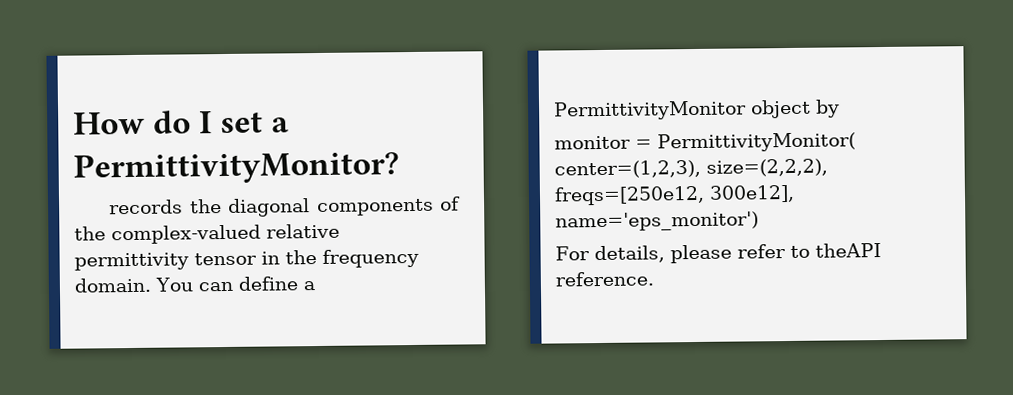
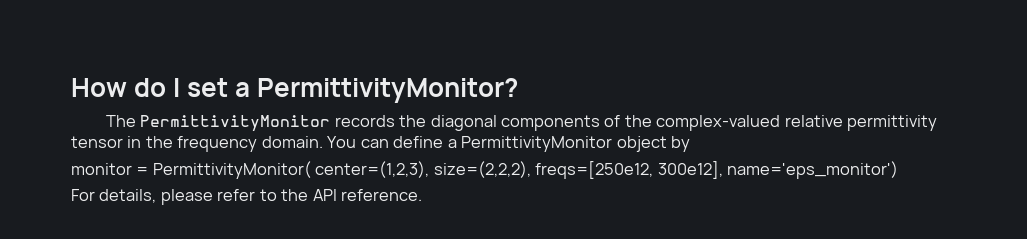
- records the diagonal components of the complex-valued relative permittivity tensor in the frequency domain.
+ The PermittivityMonitor records the diagonal components of the complex-valued relative permittivity tensor in the frequency domain.
- For details, please refer to theAPI reference.
+ For details, please refer to the API reference.

